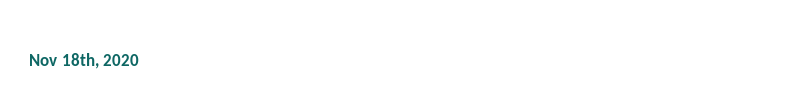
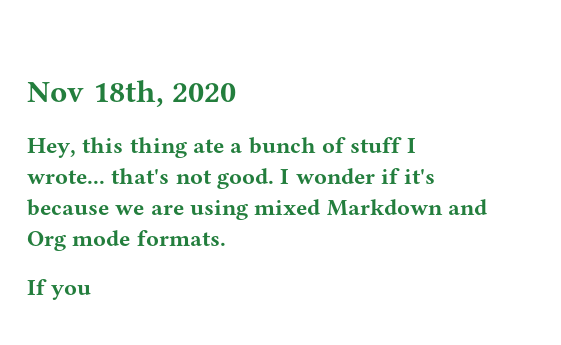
+ Hey, this thing ate a bunch of stuff I wrote... that's not good. I wonder if it's because we are using mixed Markdown and Org mode formats.
+ If you

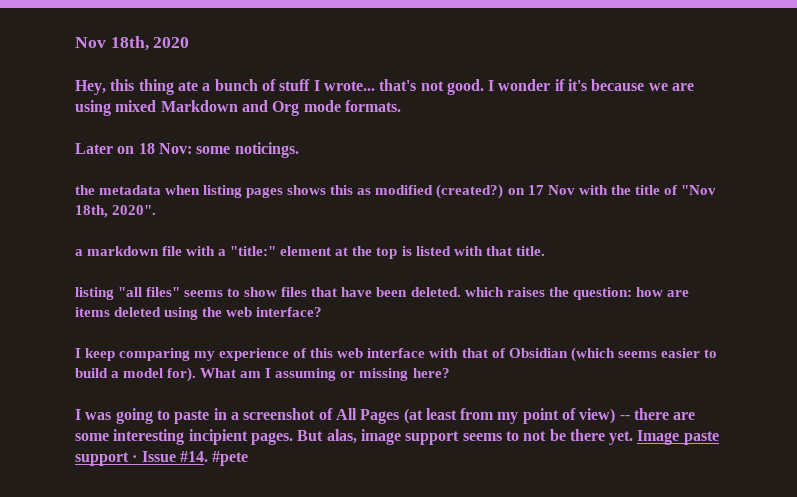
- If you
+ Later on 18 Nov: some noticings.
+ the metadata when listing pages shows this as modified (created?) on 17 Nov with the title of "Nov 18th, 2020".
+ a markdown file with a "title:" element at the top is listed with that title.
+ listing "all files" seems to show files that have been deleted. which raises the question: how are items deleted using the web interface?
+ I keep comparing my experience of this web interface with that of Obsidian (which seems easier to build a model for). What am I assuming or missing here?
+ I was going to paste in a screenshot of All Pages (at least from my point of view) -- there are some interesting incipient pages. But alas, image support seems to not be there yet. Image paste support · Issue #14. #pete

